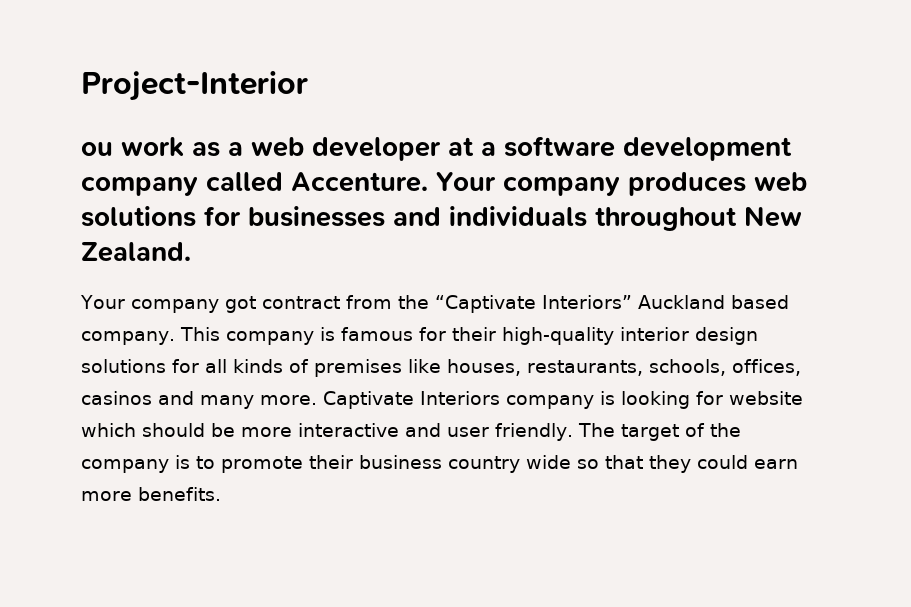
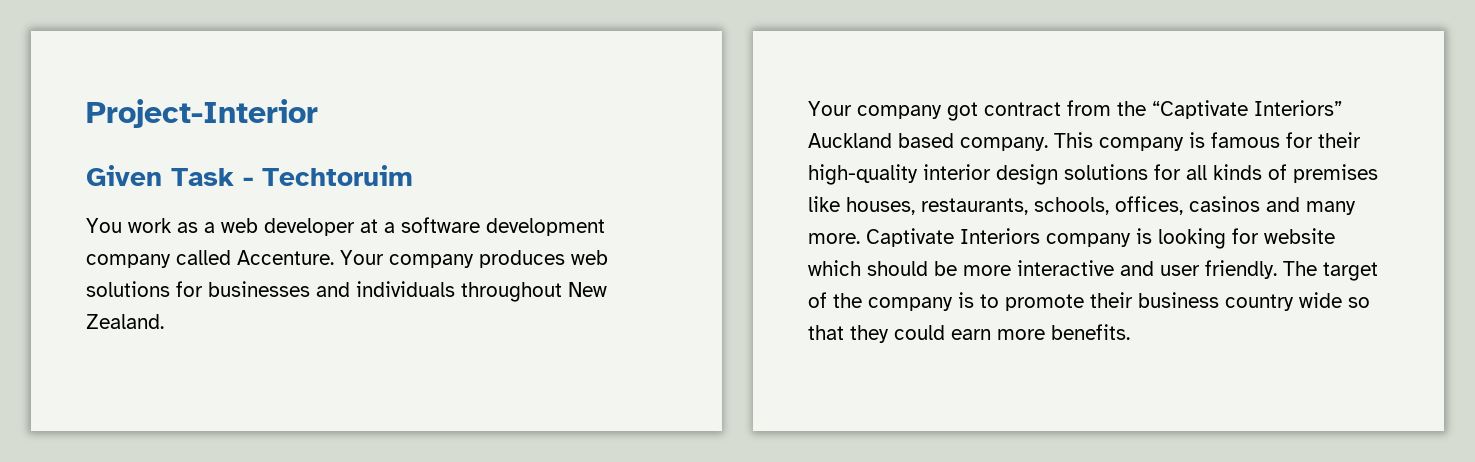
- ou work as a web developer at a software development company called Accenture.
+ Given Task - Techtoruim
+ You work as a web developer at a software development company called Accenture.

